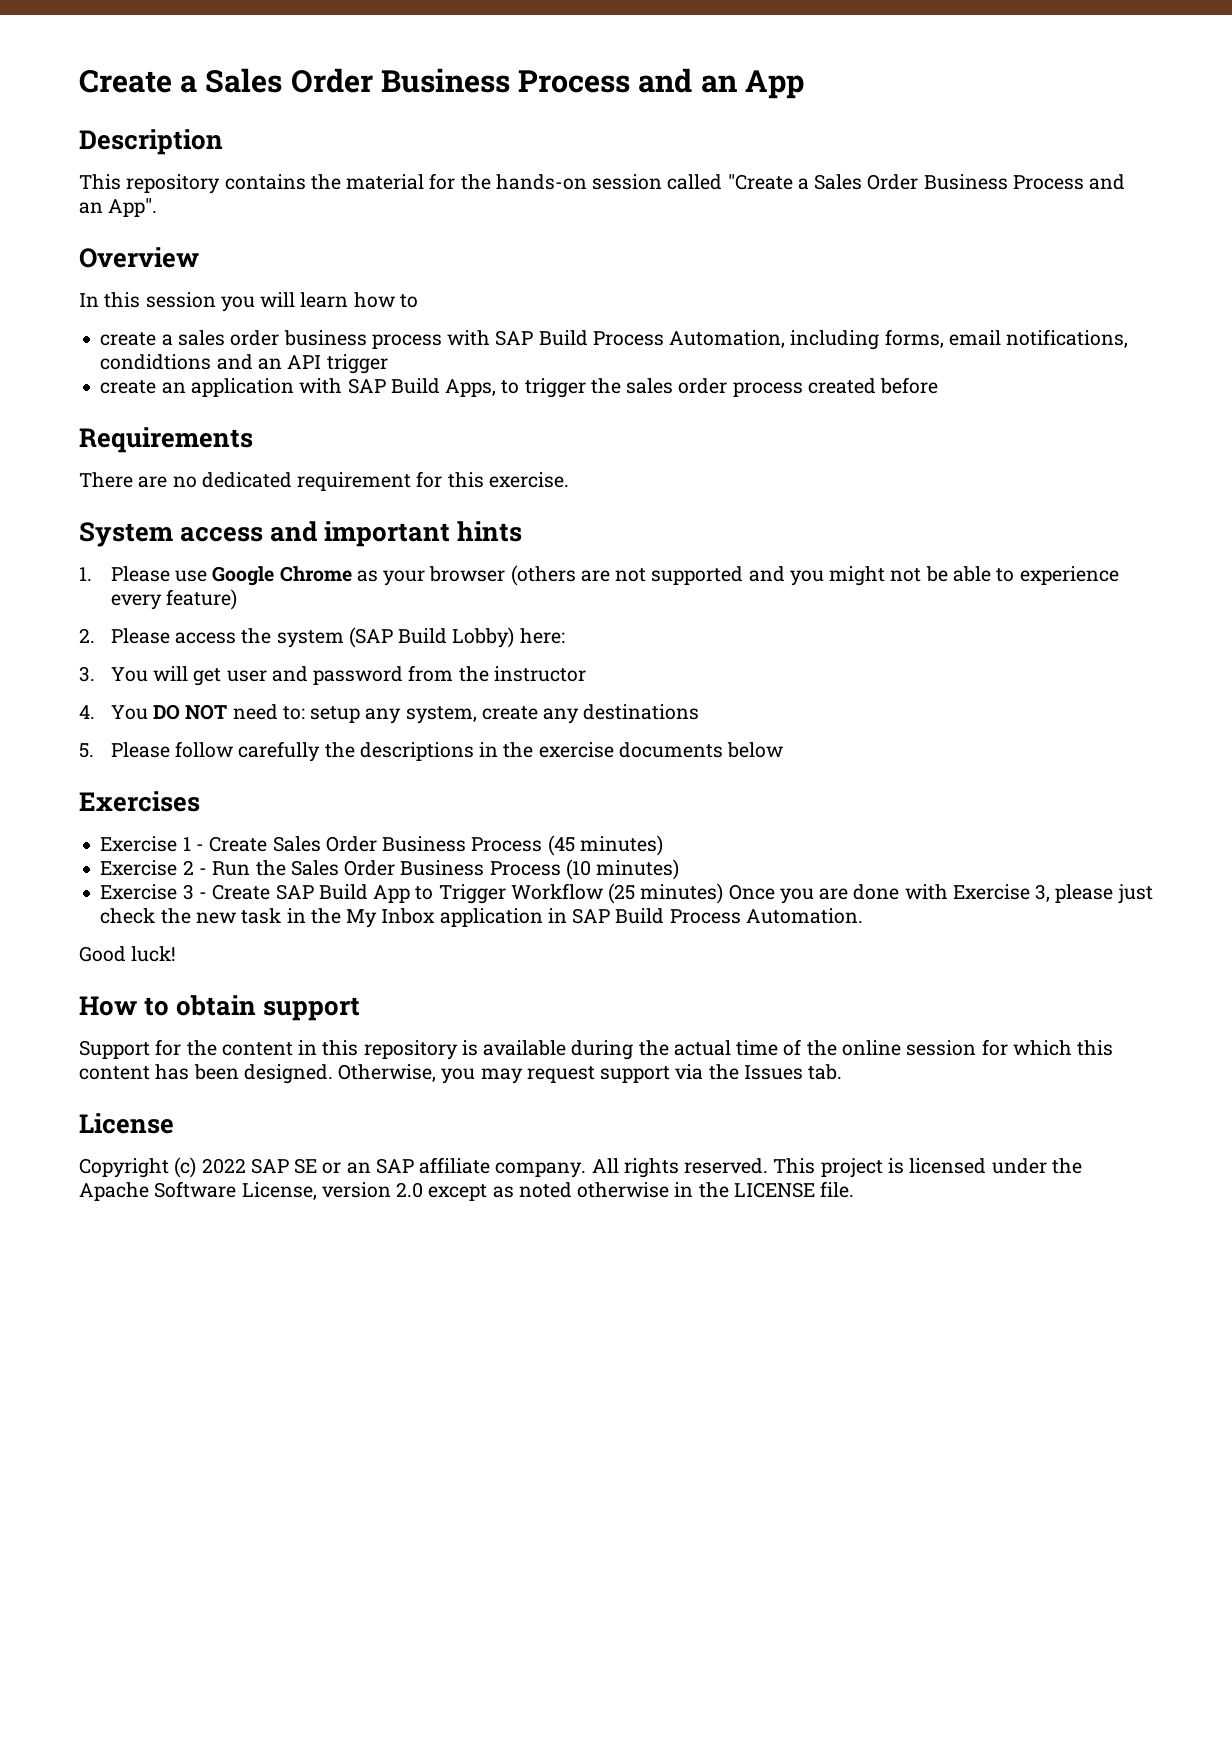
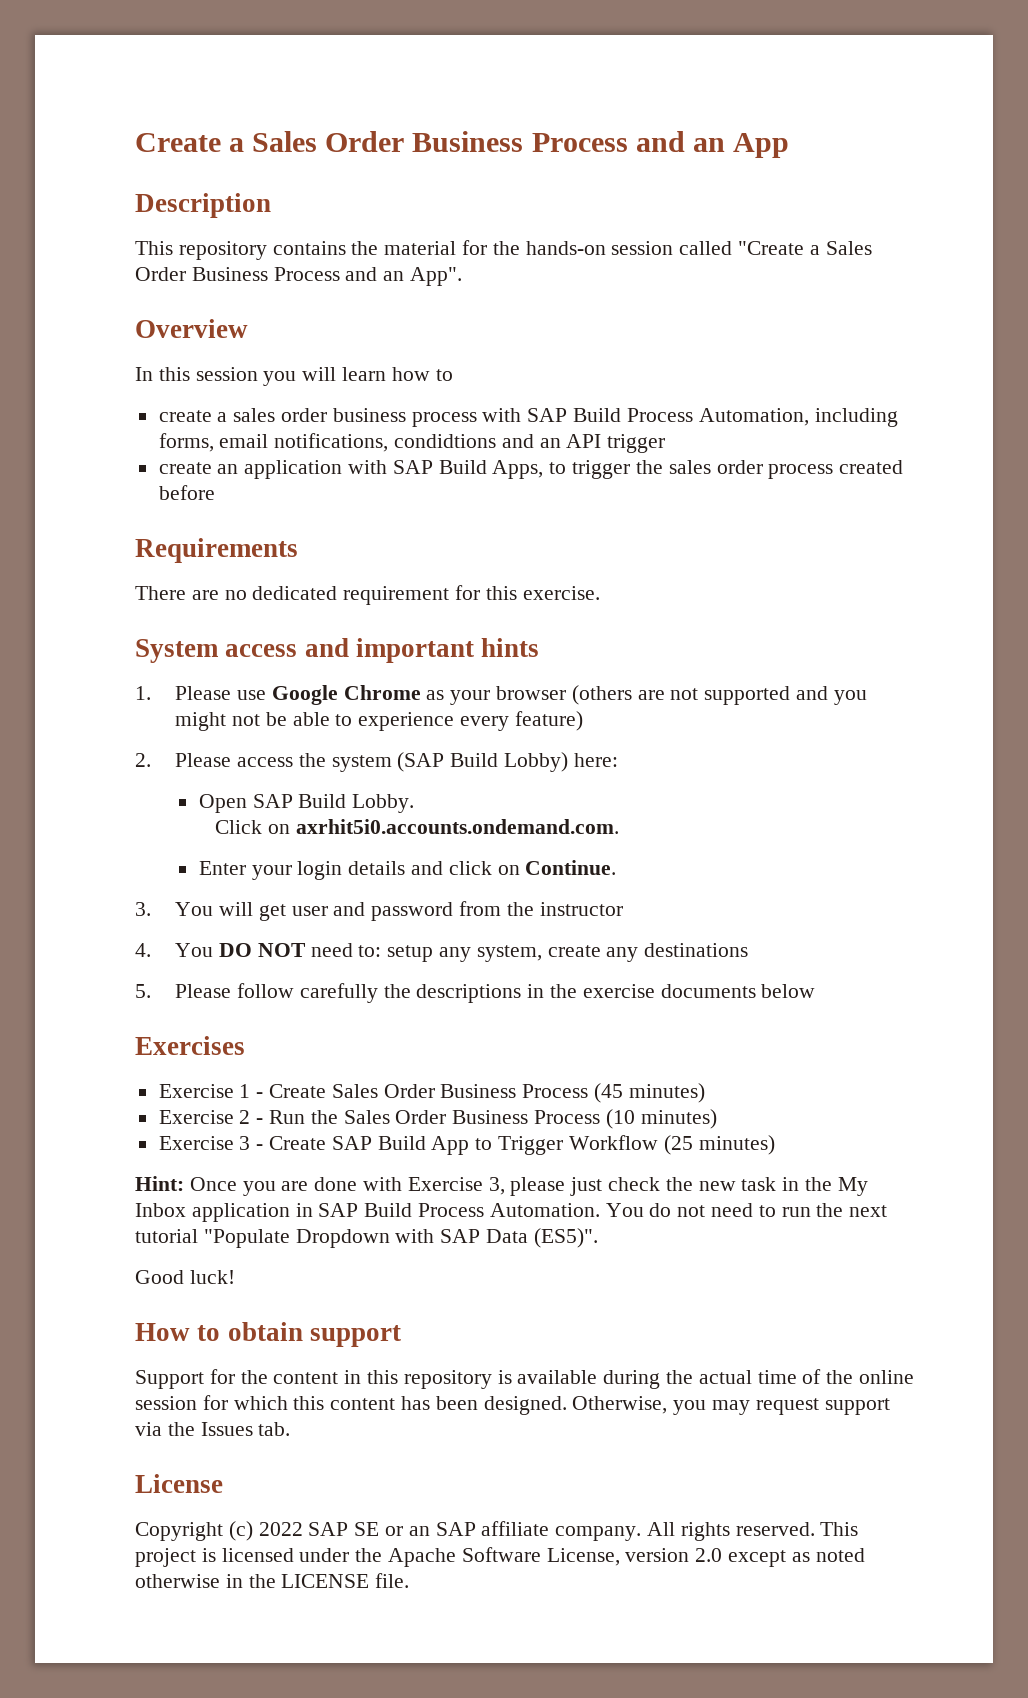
+ Open SAP Build Lobby.
+ Click on axrhit5i0.accounts.ondemand.com.
+ Enter your login details and click on Continue.
- Exercise 3 - Create SAP Build App to Trigger Workflow (25 minutes) Once you are done with Exercise 3, please just check the new task in the My Inbox application in SAP Build Process Automation.
+ Exercise 3 - Create SAP Build App to Trigger Workflow (25 minutes)
+ Hint: Once you are done with Exercise 3, please just check the new task in the My Inbox application in SAP Build Process Automation. You do not need to run the next tutorial "Populate Dropdown with SAP Data (ES5)".

